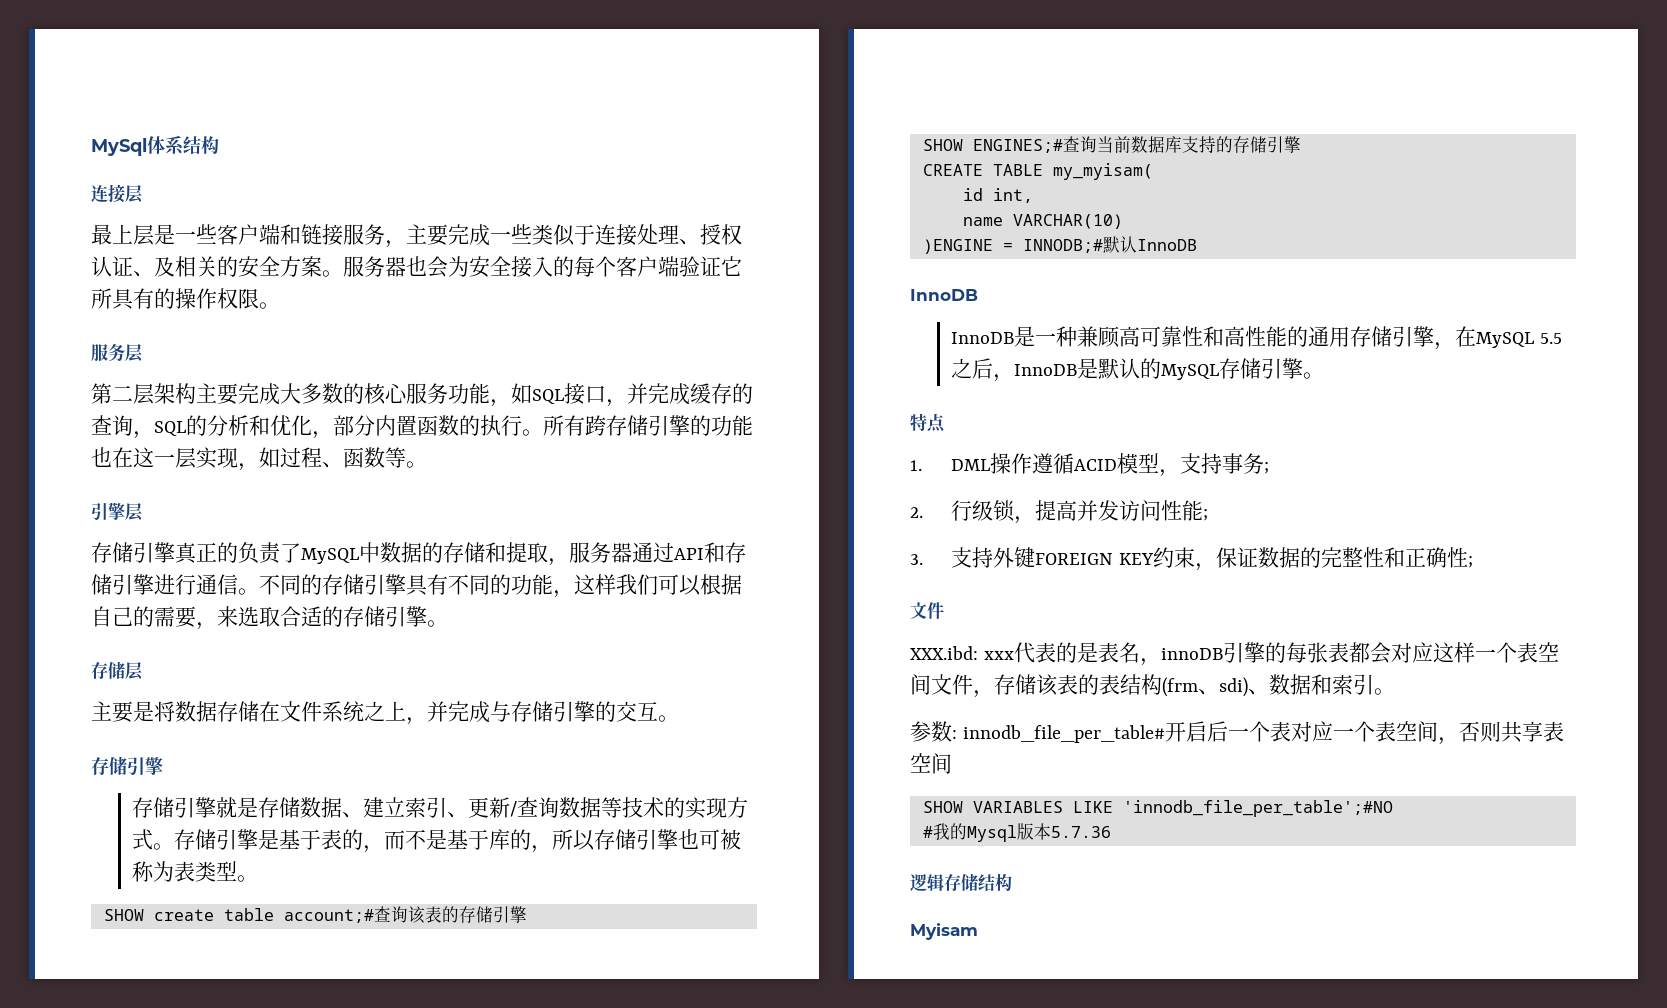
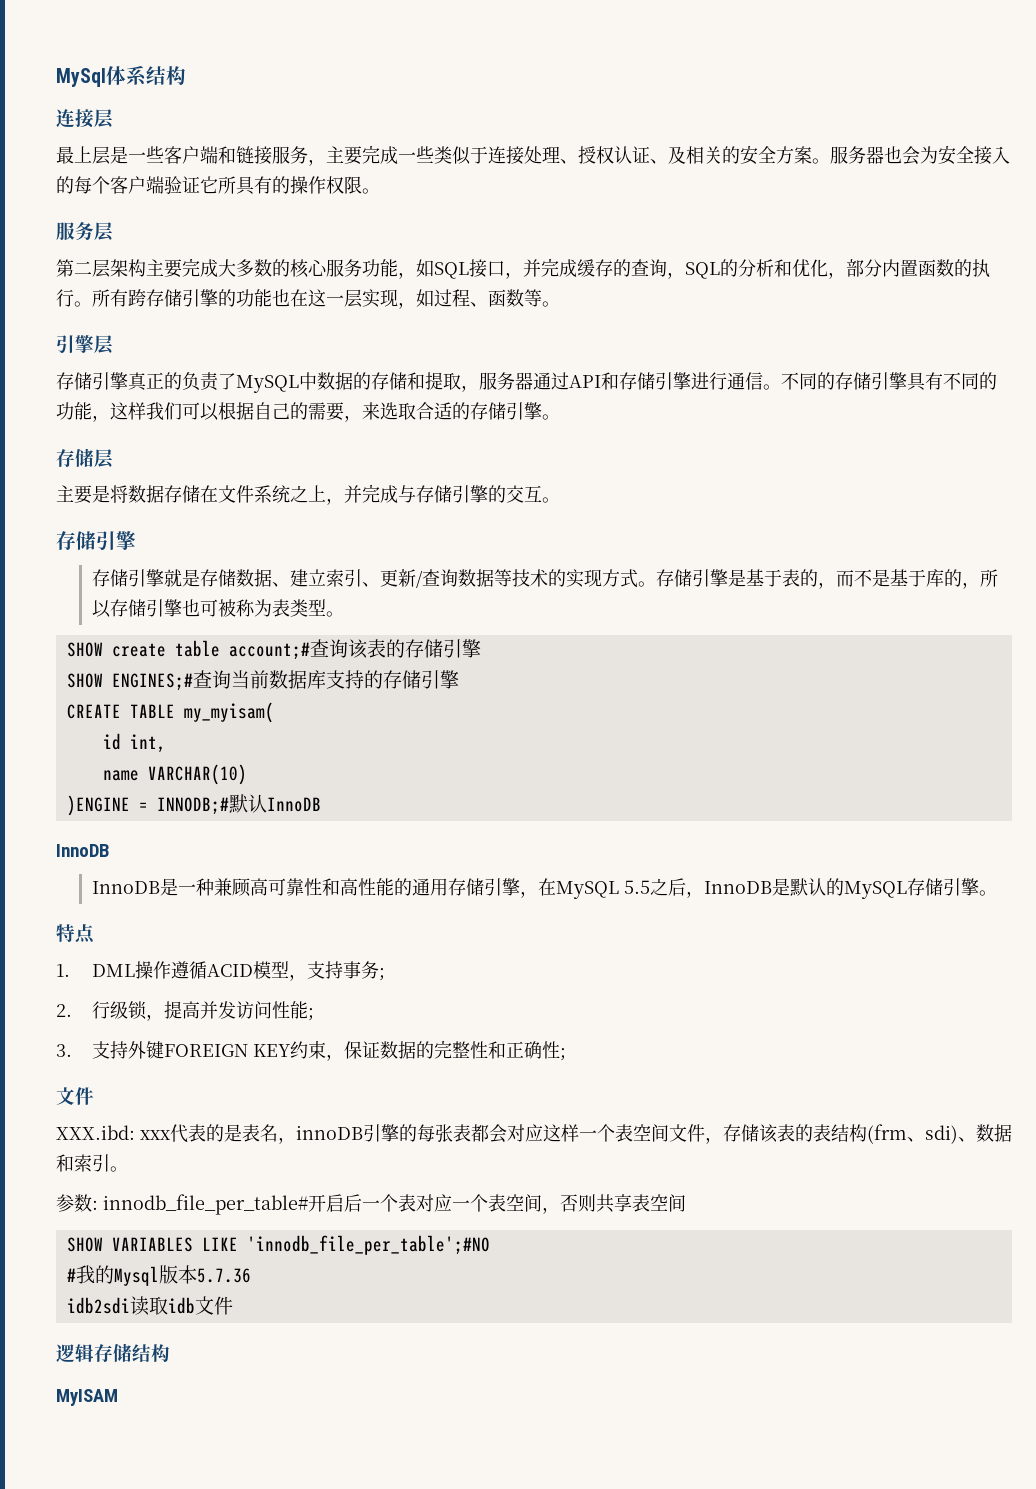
+ idb2sdi读取idb文件
- Myisam
+ MyISAM

